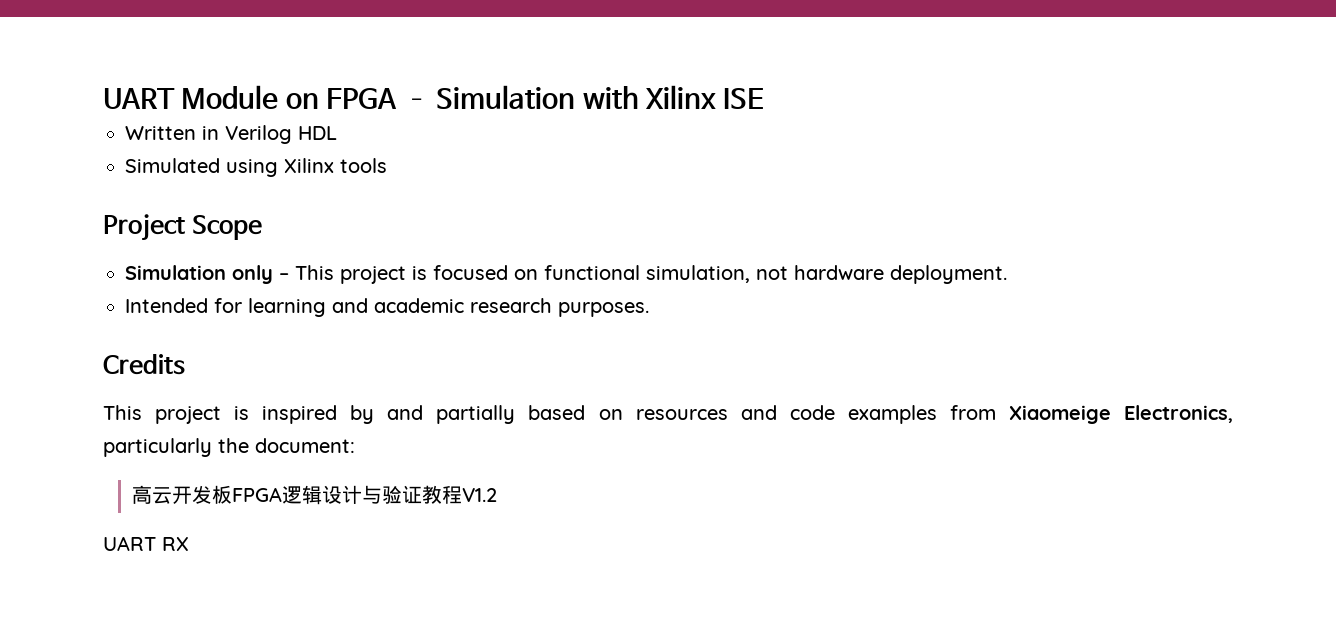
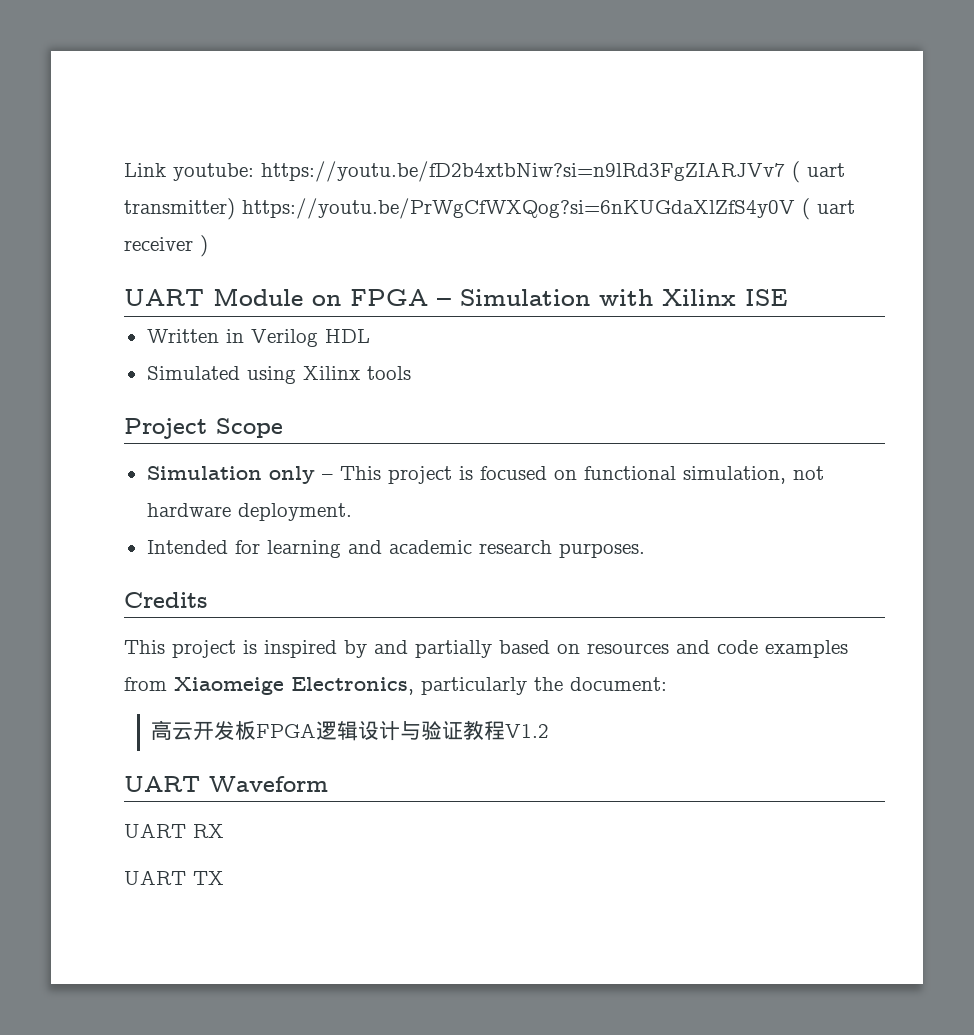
+ Link youtube: https://youtu.be/fD2b4xtbNiw?si=n9lRd3FgZIARJVv7 ( uart transmitter) https://youtu.be/PrWgCfWXQog?si=6nKUGdaXlZfS4y0V ( uart receiver )
+ UART Waveform
+ UART TX

